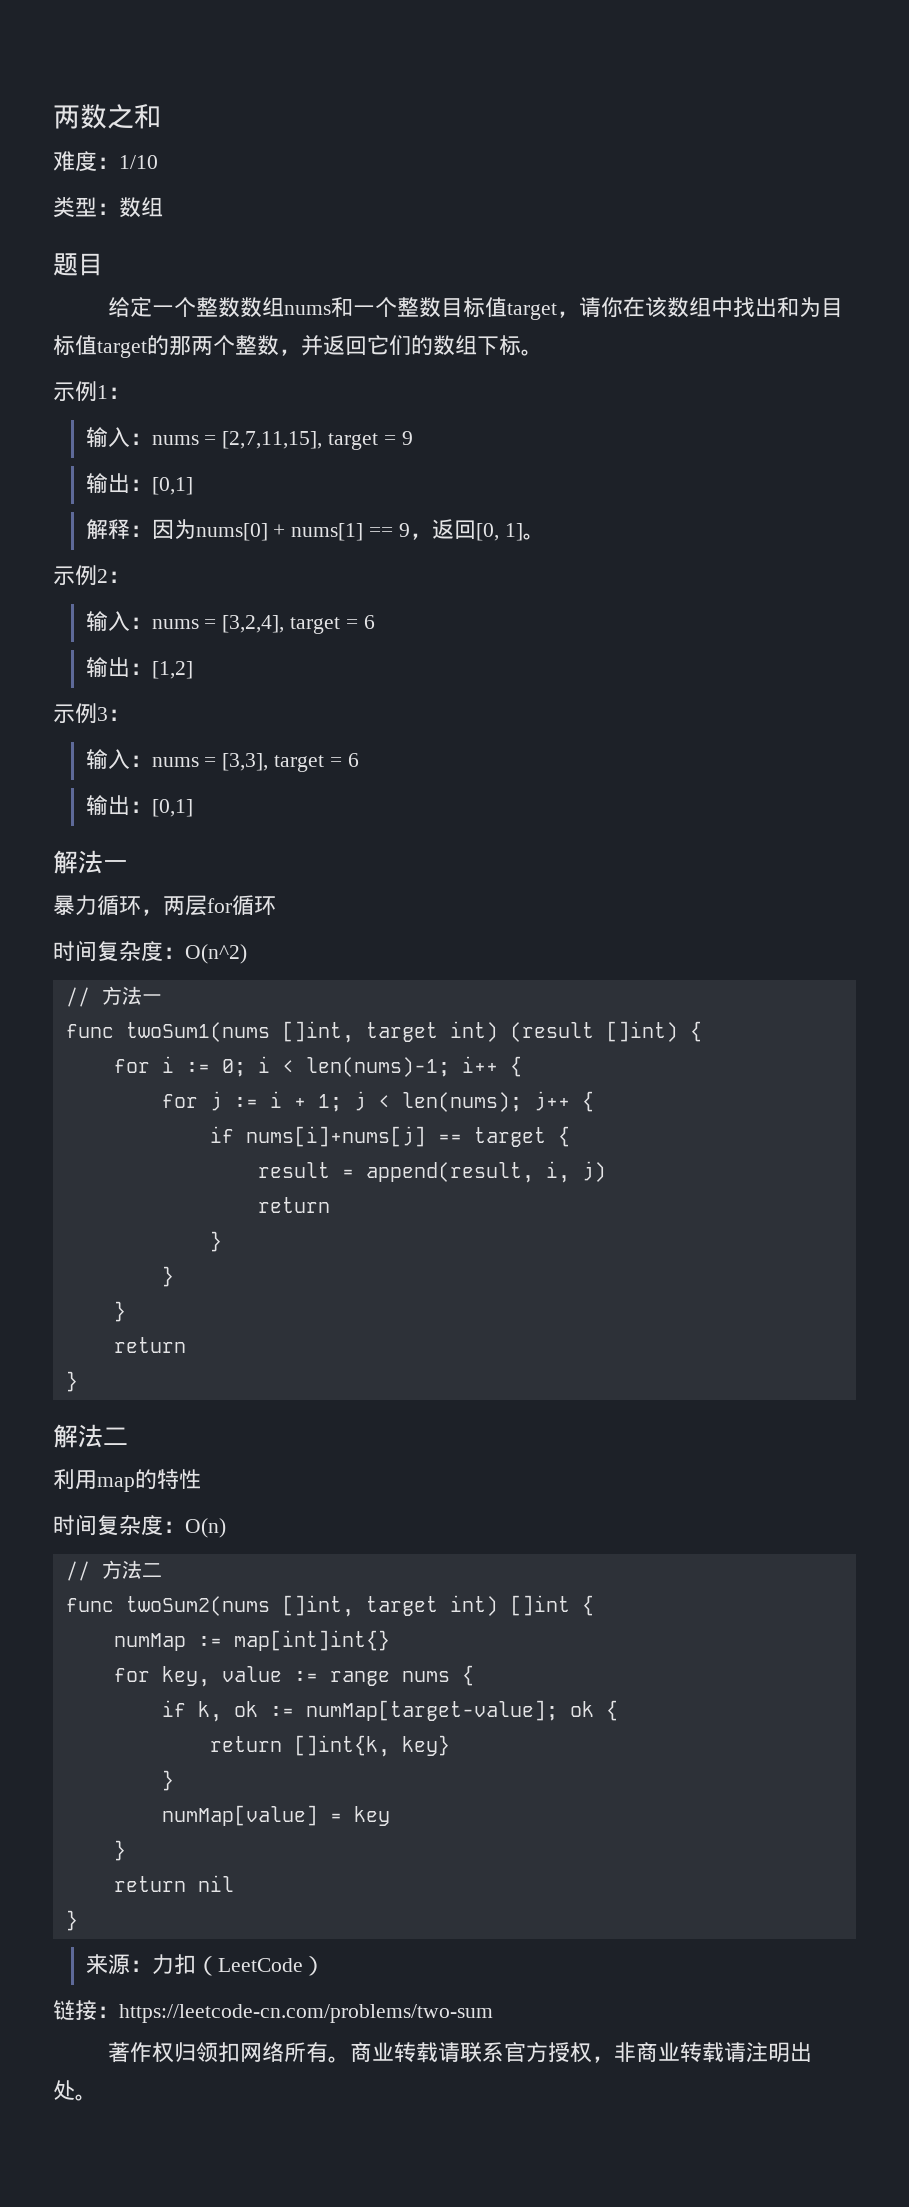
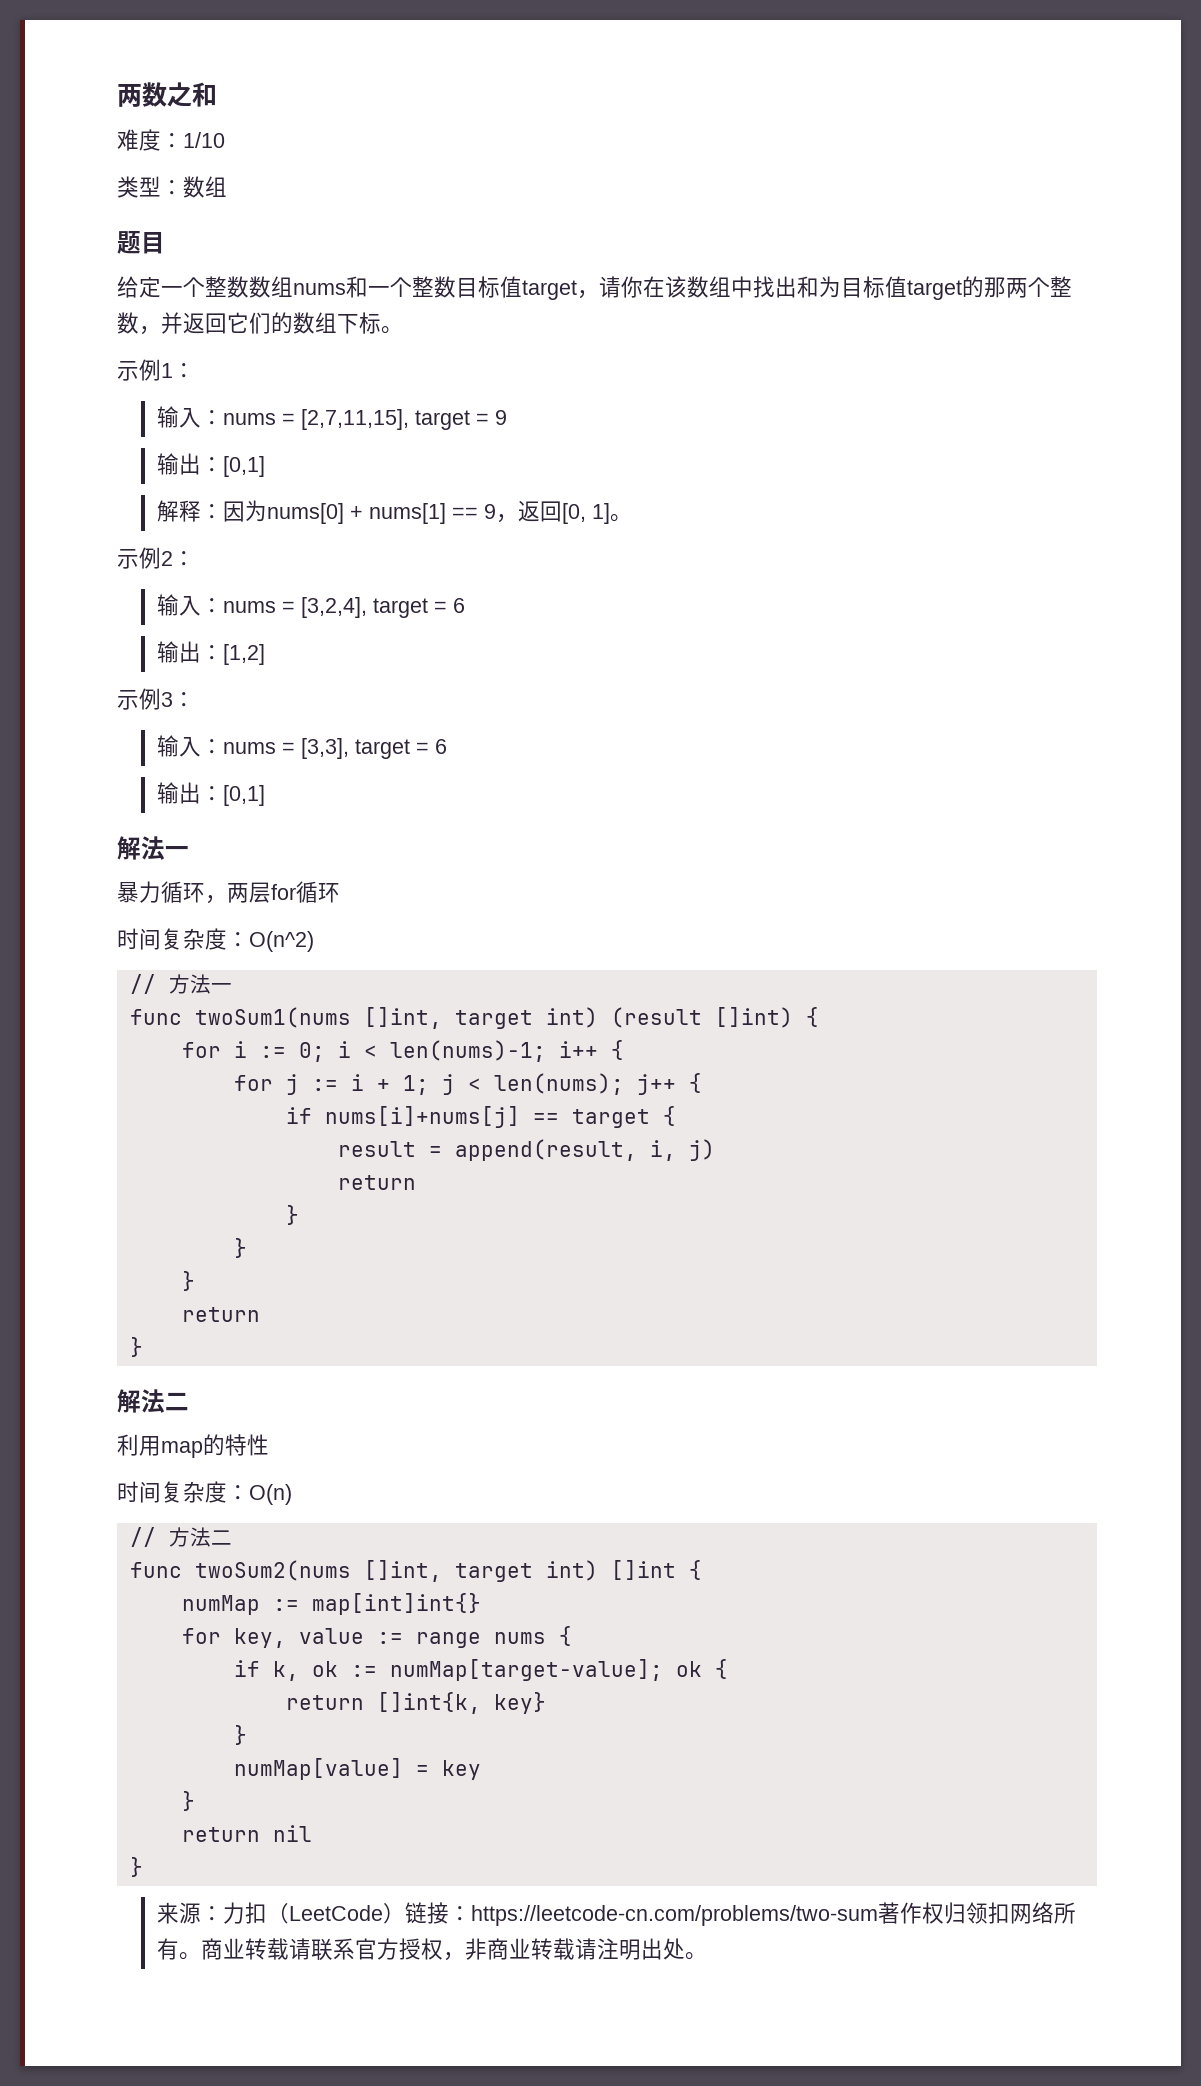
- 来源：力扣（LeetCode）
- 链接：https://leetcode-cn.com/problems/two-sum
- 著作权归领扣网络所有。
+ 来源：力扣（LeetCode）链接：https://leetcode-cn.com/problems/two-sum著作权归领扣网络所有。

